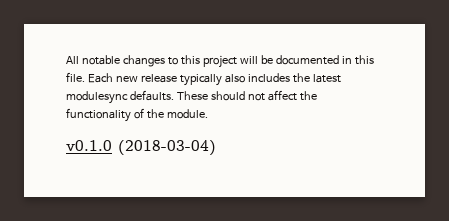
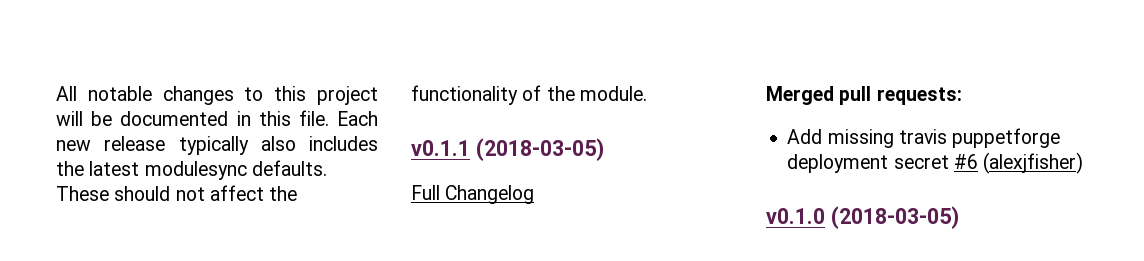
+ v0.1.1 (2018-03-05)
+ Full Changelog
+ Merged pull requests:
+ Add missing travis puppetforge deployment secret #6 (alexjfisher)
- v0.1.0 (2018-03-04)
+ v0.1.0 (2018-03-05)

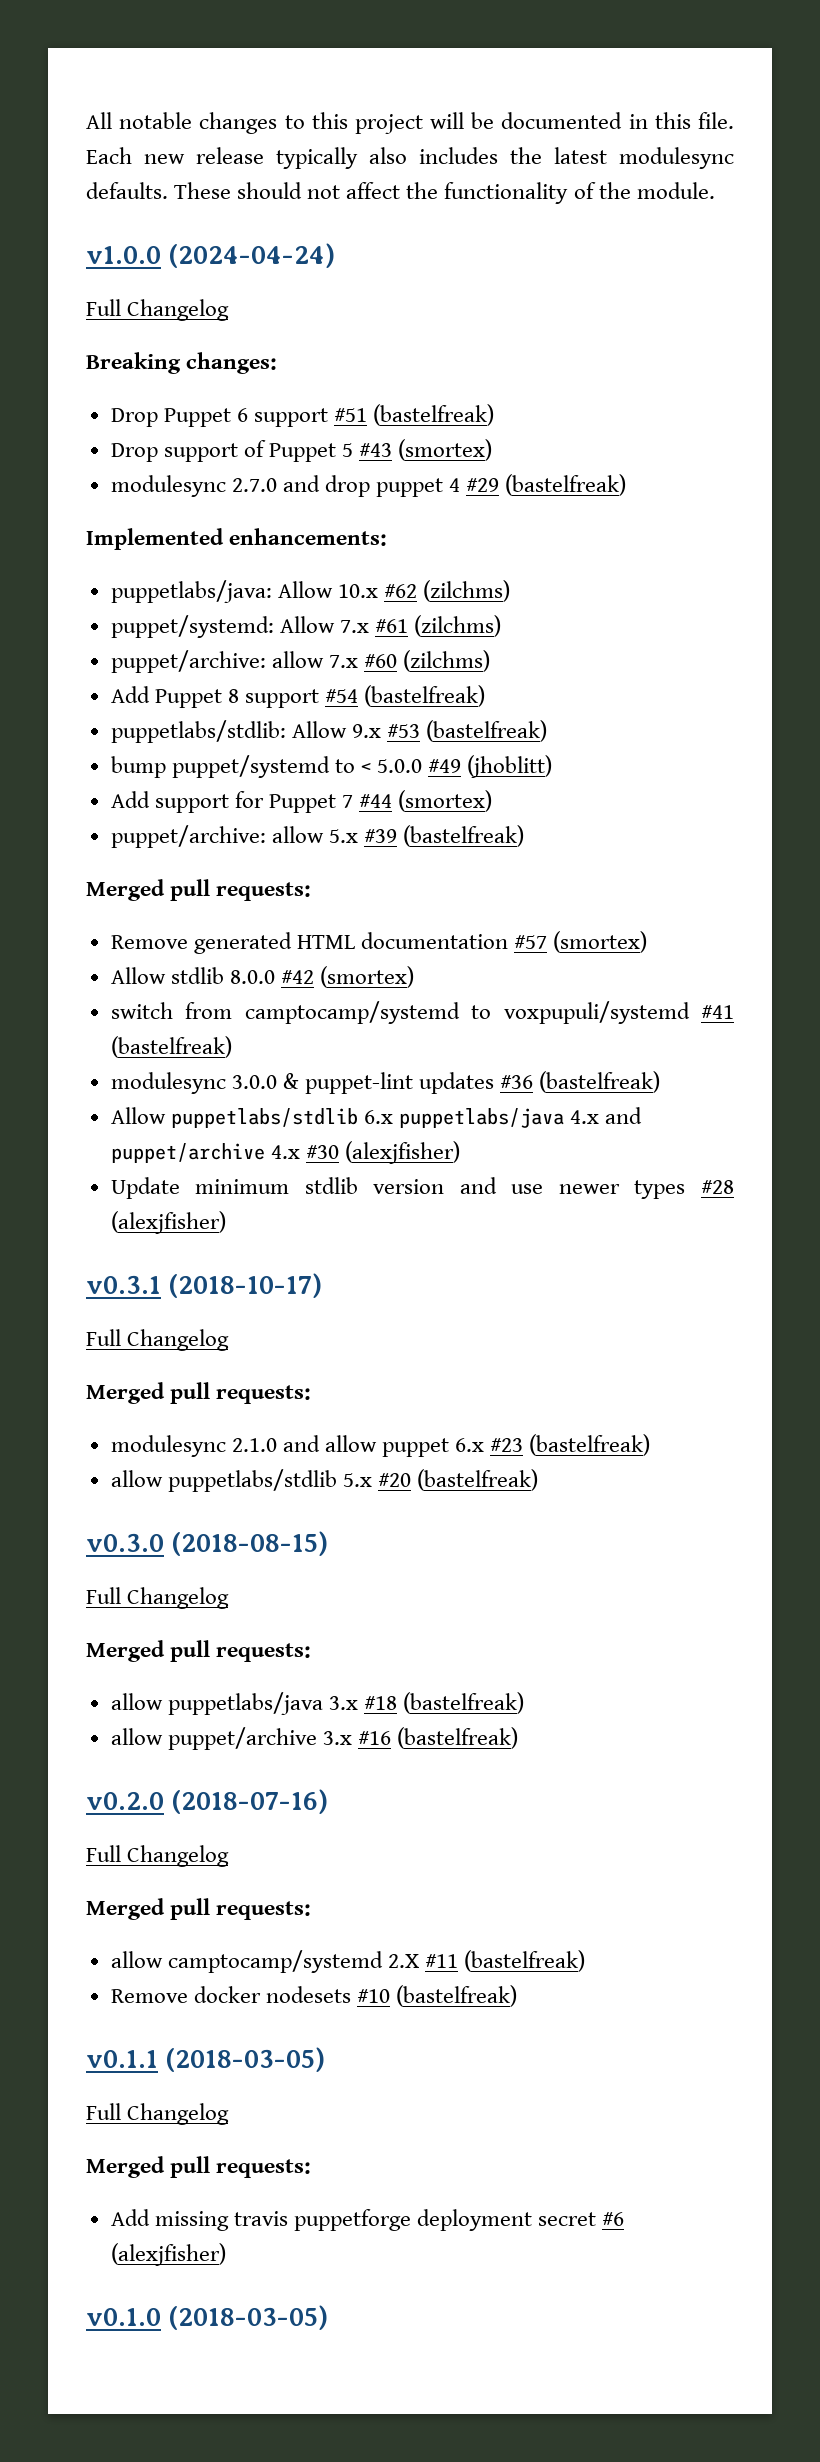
+ v1.0.0 (2024-04-24)
+ Full Changelog
+ Breaking changes:
+ Drop Puppet 6 support #51 (bastelfreak)
+ Drop support of Puppet 5 #43 (smortex)
+ modulesync 2.7.0 and drop puppet 4 #29 (bastelfreak)
+ Implemented enhancements:
+ puppetlabs/java: Allow 10.x #62 (zilchms)
+ puppet/systemd: Allow 7.x #61 (zilchms)
+ puppet/archive: allow 7.x #60 (zilchms)
+ Add Puppet 8 support #54 (bastelfreak)
+ puppetlabs/stdlib: Allow 9.x #53 (bastelfreak)
+ bump puppet/systemd to < 5.0.0 #49 (jhoblitt)
+ Add support for Puppet 7 #44 (smortex)
+ puppet/archive: allow 5.x #39 (bastelfreak)
+ Merged pull requests:
+ Remove generated HTML documentation #57 (smortex)
+ Allow stdlib 8.0.0 #42 (smortex)
+ switch from camptocamp/systemd to voxpupuli/systemd #41 (bastelfreak)
+ modulesync 3.0.0 & puppet-lint updates #36 (bastelfreak)
+ Allow puppetlabs/stdlib 6.x puppetlabs/java 4.x and puppet/archive 4.x #30 (alexjfisher)
+ Update minimum stdlib version and use newer types #28 (alexjfisher)
+ v0.3.1 (2018-10-17)
+ Full Changelog
+ Merged pull requests:
+ modulesync 2.1.0 and allow puppet 6.x #23 (bastelfreak)
+ allow puppetlabs/stdlib 5.x #20 (bastelfreak)
+ v0.3.0 (2018-08-15)
+ Full Changelog
+ Merged pull requests:
+ allow puppetlabs/java 3.x #18 (bastelfreak)
+ allow puppet/archive 3.x #16 (bastelfreak)
+ v0.2.0 (2018-07-16)
+ Full Changelog
+ Merged pull requests:
+ allow camptocamp/systemd 2.X #11 (bastelfreak)
+ Remove docker nodesets #10 (bastelfreak)

